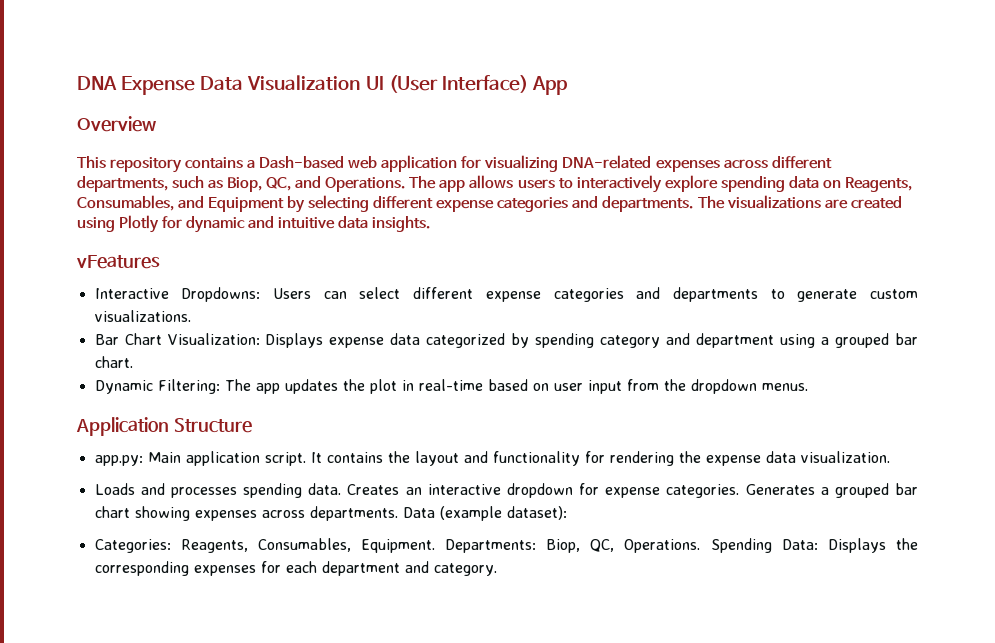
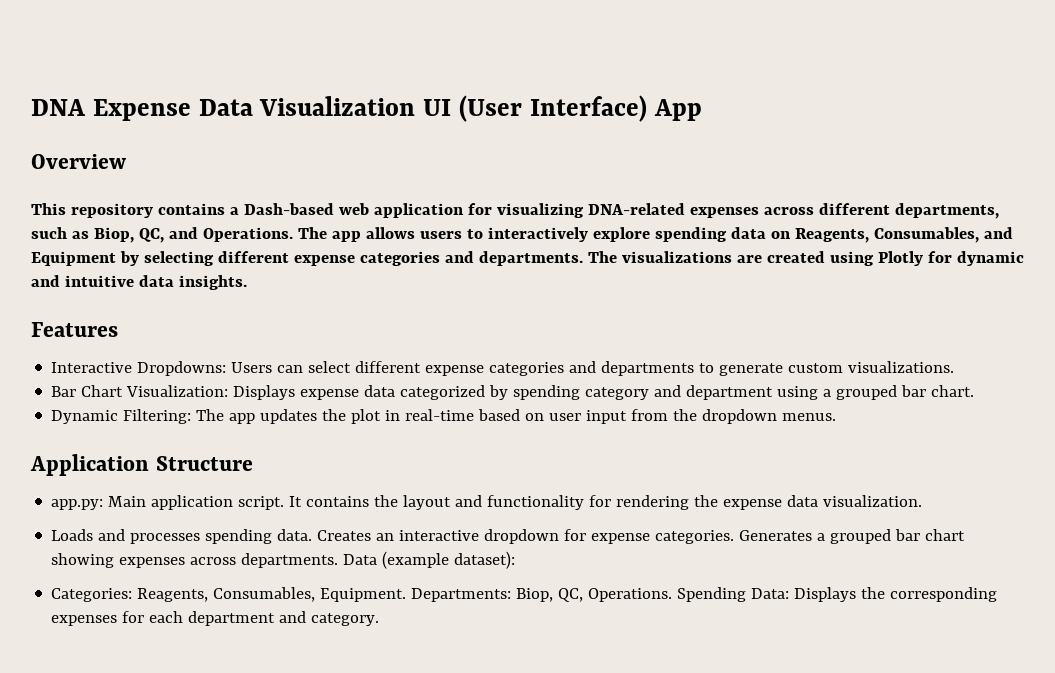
- vFeatures
+ Features

